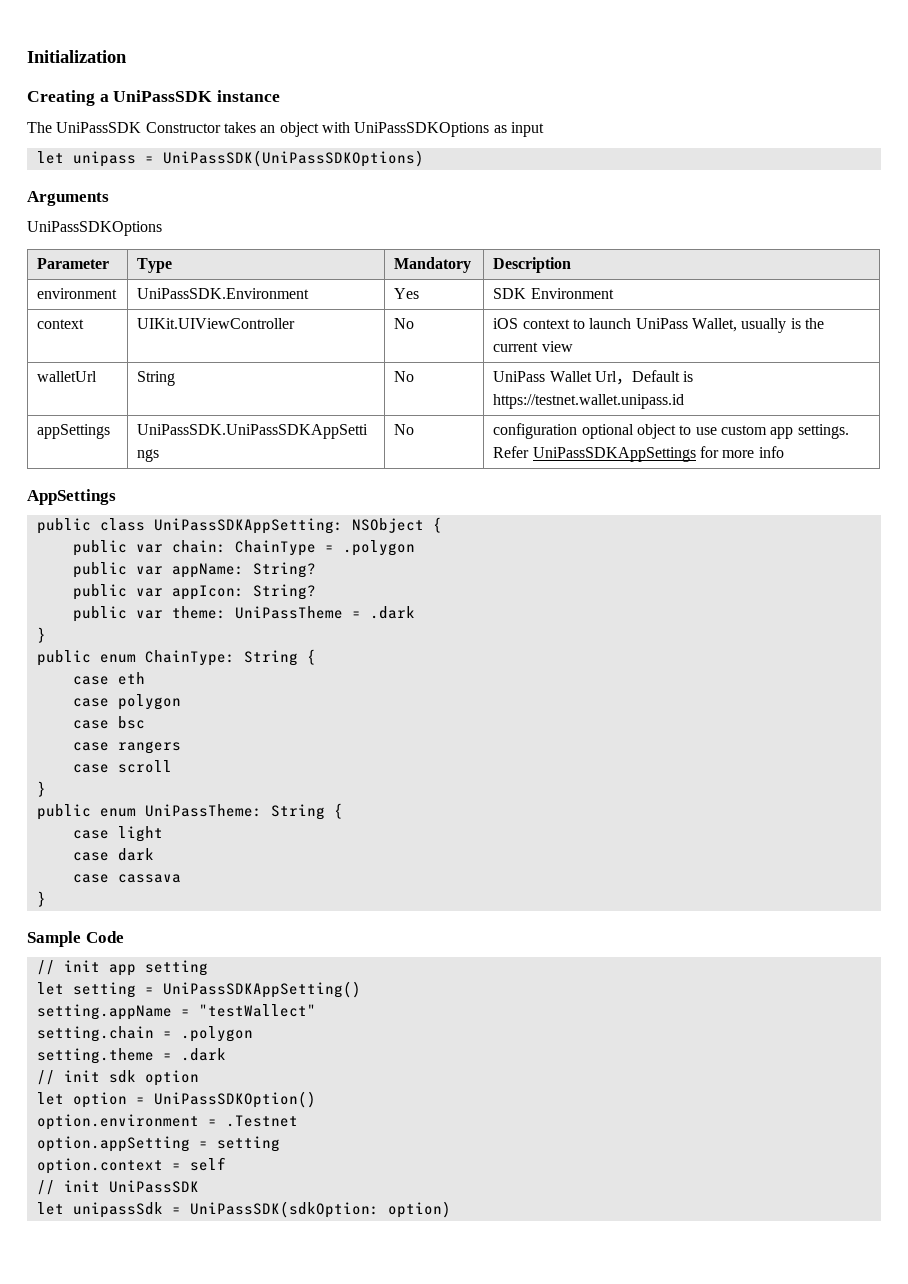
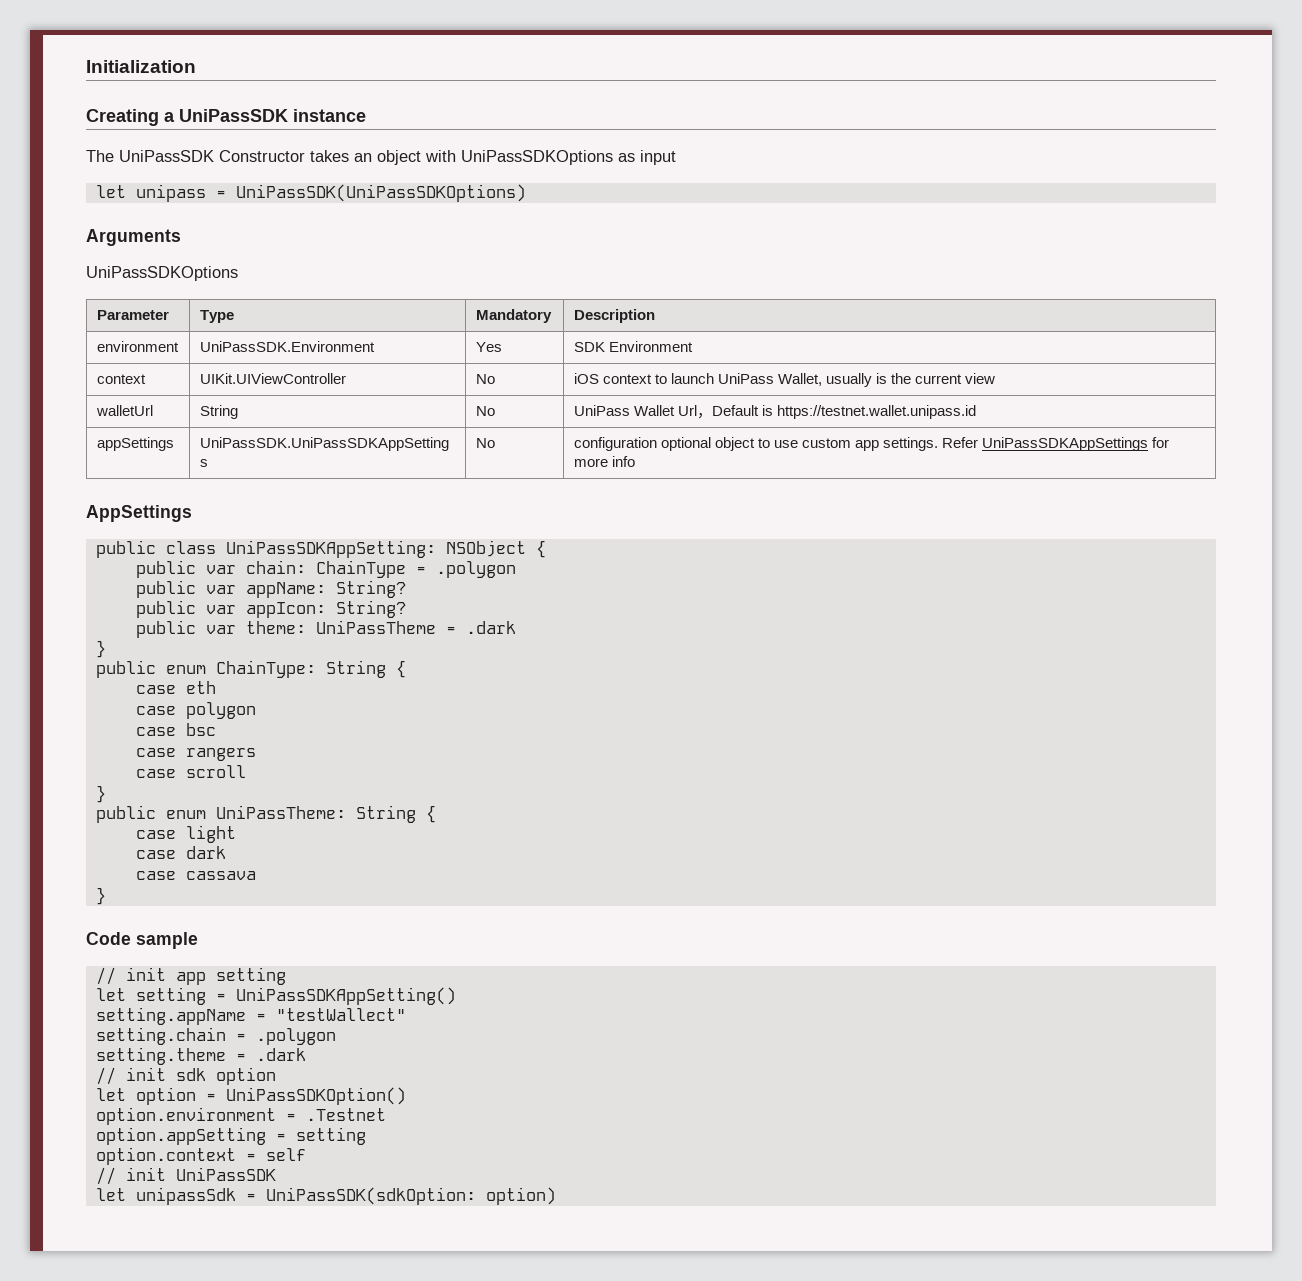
- Sample Code
+ Code sample

